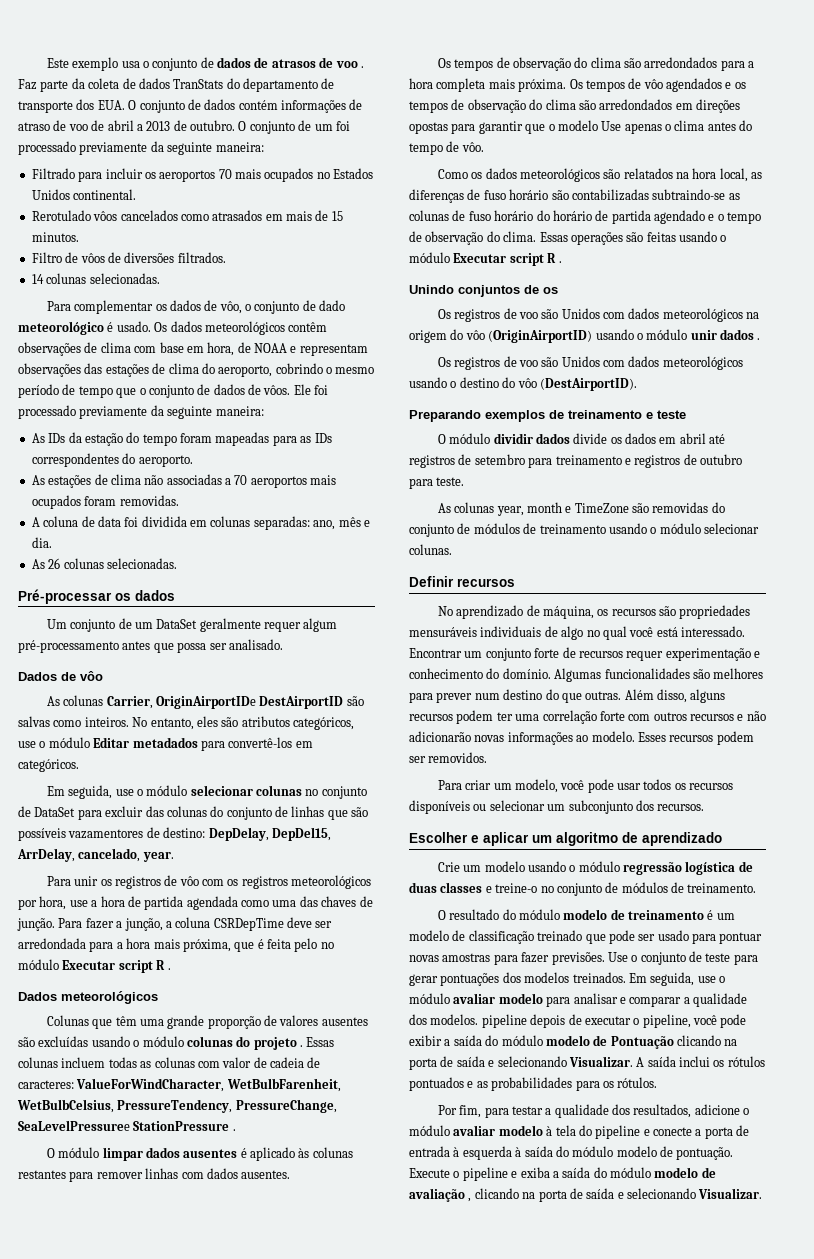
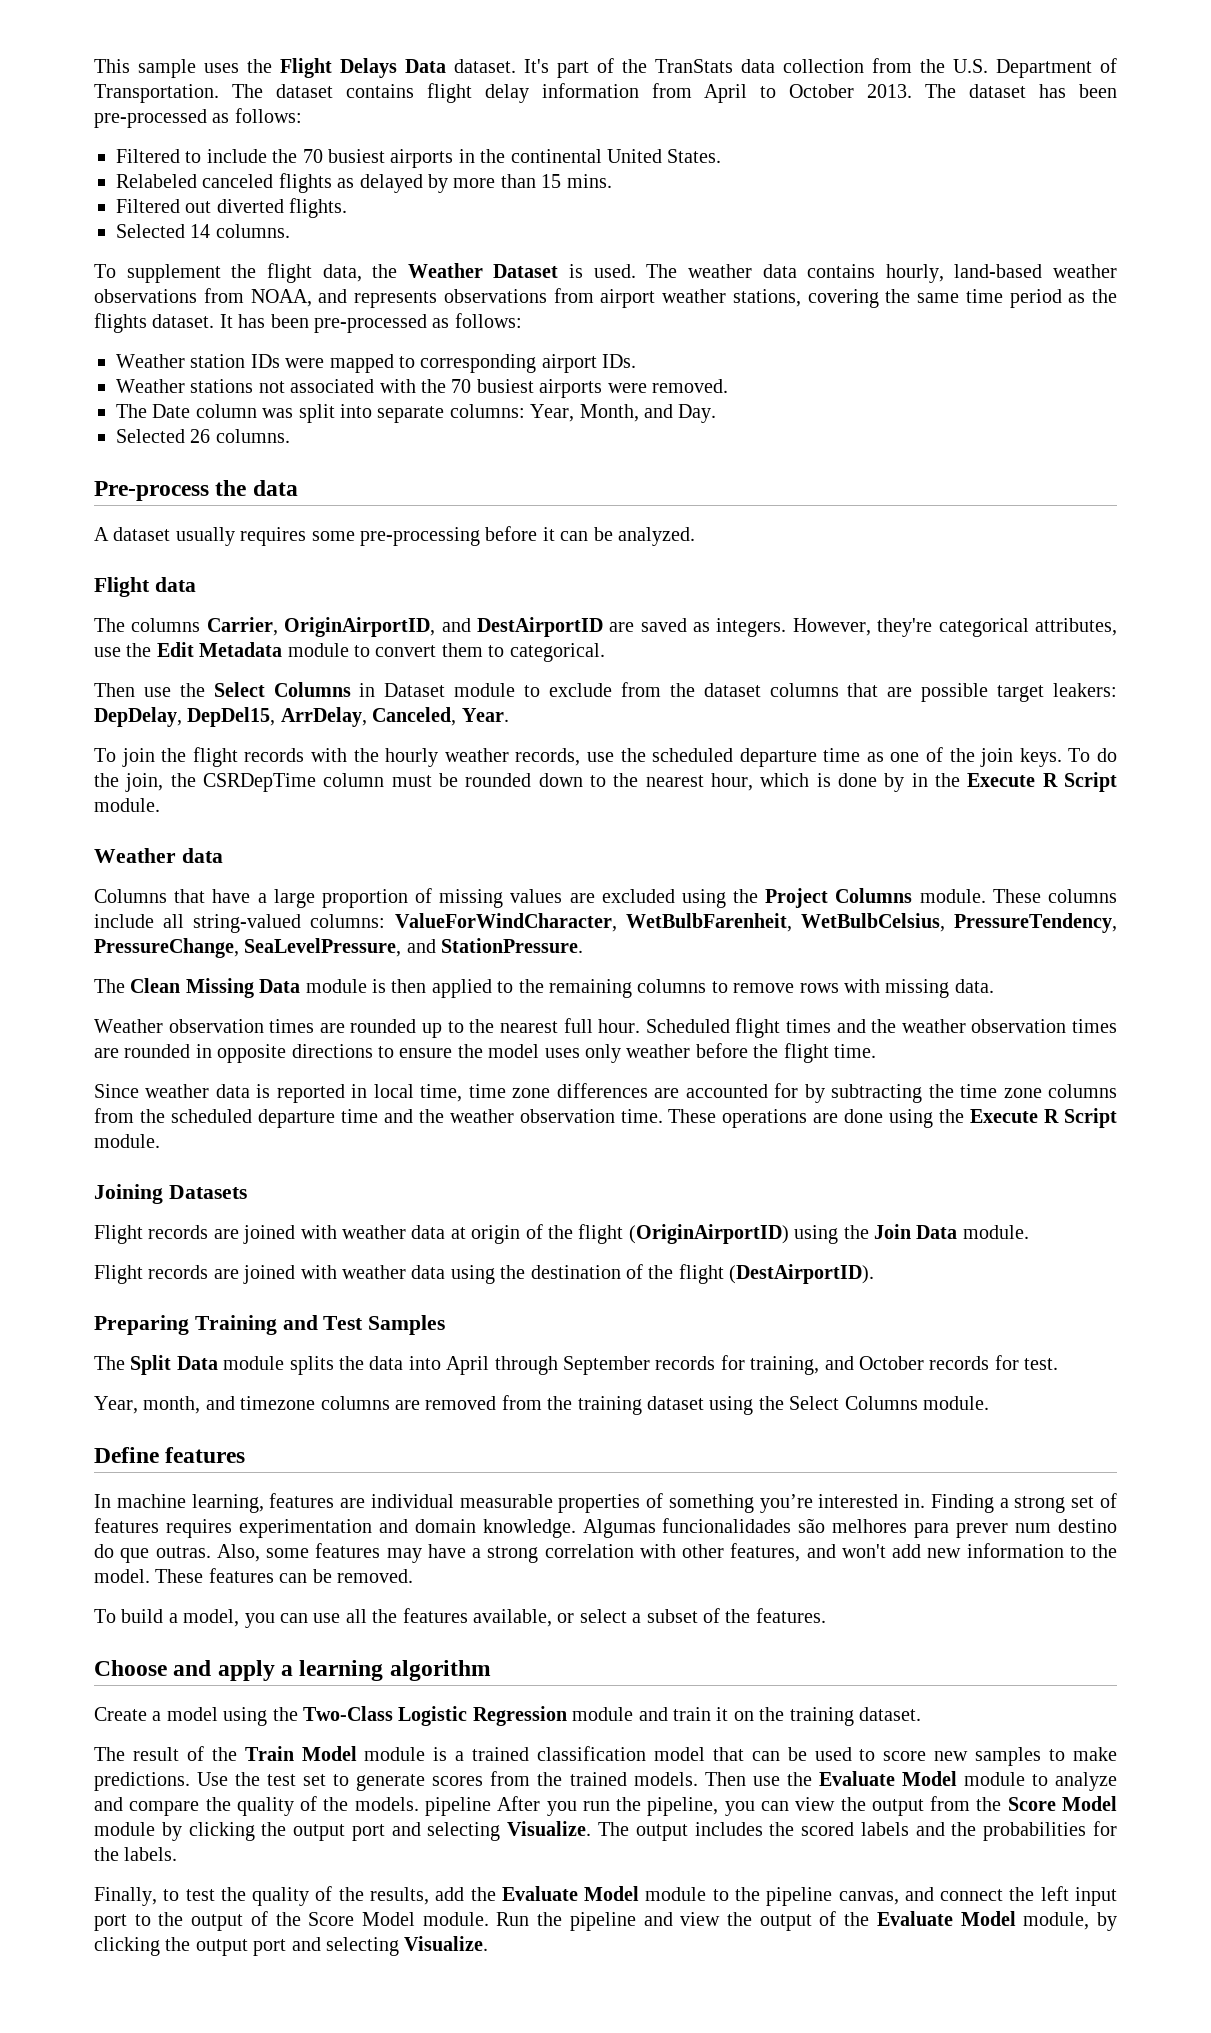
- Este exemplo usa o conjunto de dados de atrasos de voo . Faz parte da coleta de dados TranStats do departamento de transporte dos EUA. O conjunto de dados contém informações de atraso de voo de abril a 2013 de outubro. O conjunto de um foi processado previamente da seguinte maneira:
- Filtrado para incluir os aeroportos 70 mais ocupados no Estados Unidos continental.
- Rerotulado vôos cancelados como atrasados em mais de 15 minutos.
- Filtro de vôos de diversões filtrados.
- 14 colunas selecionadas.
- Para complementar os dados de vôo, o conjunto de dado meteorológico é usado. Os dados meteorológicos contêm observações de clima com base em hora, de NOAA e representam observações das estações de clima do aeroporto, cobrindo o mesmo período de tempo que o conjunto de dados de vôos. Ele foi processado previamente da seguinte maneira:
- As IDs da estação do tempo foram mapeadas para as IDs correspondentes do aeroporto.
- As estações de clima não associadas a 70 aeroportos mais ocupados foram removidas.
- A coluna de data foi dividida em colunas separadas: ano, mês e dia.
- As 26 colunas selecionadas.
- Pré-processar os dados
- Um conjunto de um DataSet geralmente requer algum pré-processamento antes que possa ser analisado.
- Dados de vôo
- As colunas Carrier, OriginAirportIDe DestAirportID são salvas como inteiros. No entanto, eles são atributos categóricos, use o módulo Editar metadados para convertê-los em categóricos.
- Em seguida, use o módulo selecionar colunas no conjunto de DataSet para excluir das colunas do conjunto de linhas que são possíveis vazamentores de destino: DepDelay, DepDel15, ArrDelay, cancelado, year.
- Para unir os registros de vôo com os registros meteorológicos por hora, use a hora de partida agendada como uma das chaves de junção. Para fazer a junção, a coluna CSRDepTime deve ser arredondada para a hora mais próxima, que é feita pelo no módulo Executar script R .
- Dados meteorológicos
- Colunas que têm uma grande proporção de valores ausentes são excluídas usando o módulo colunas do projeto . Essas colunas incluem todas as colunas com valor de cadeia de caracteres: ValueForWindCharacter, WetBulbFarenheit, WetBulbCelsius, PressureTendency, PressureChange, SeaLevelPressuree StationPressure .
- O módulo limpar dados ausentes é aplicado às colunas restantes para remover linhas com dados ausentes.
- Os tempos de observação do clima são arredondados para a hora completa mais próxima. Os tempos de vôo agendados e os tempos de observação do clima são arredondados em direções opostas para garantir que o modelo Use apenas o clima antes do tempo de vôo.
- Como os dados meteorológicos são relatados na hora local, as diferenças de fuso horário são contabilizadas subtraindo-se as colunas de fuso horário do horário de partida agendado e o tempo de observação do clima. Essas operações são feitas usando o módulo Executar script R .
- Unindo conjuntos de os
- Os registros de voo são Unidos com dados meteorológicos na origem do vôo (OriginAirportID) usando o módulo unir dados .
- Os registros de voo são Unidos com dados meteorológicos usando o destino do vôo (DestAirportID).
- Preparando exemplos de treinamento e teste
- O módulo dividir dados divide os dados em abril até registros de setembro para treinamento e registros de outubro para teste.
- As colunas year, month e TimeZone são removidas do conjunto de módulos de treinamento usando o módulo selecionar colunas.
- Definir recursos
- No aprendizado de máquina, os recursos são propriedades mensuráveis individuais de algo no qual você está interessado. Encontrar um conjunto forte de recursos requer experimentação e conhecimento do domínio.
+ This sample uses the Flight Delays Data dataset. It's part of the TranStats data collection from the U.S. Department of Transportation. The dataset contains flight delay information from April to October 2013. The dataset has been pre-processed as follows:
+ Filtered to include the 70 busiest airports in the continental United States.
+ Relabeled canceled flights as delayed by more than 15 mins.
+ Filtered out diverted flights.
+ Selected 14 columns.
+ To supplement the flight data, the Weather Dataset is used. The weather data contains hourly, land-based weather observations from NOAA, and represents observations from airport weather stations, covering the same time period as the flights dataset. It has been pre-processed as follows:
+ Weather station IDs were mapped to corresponding airport IDs.
+ Weather stations not associated with the 70 busiest airports were removed.
+ The Date column was split into separate columns: Year, Month, and Day.
+ Selected 26 columns.
+ Pre-process the data
+ A dataset usually requires some pre-processing before it can be analyzed.
+ Flight data
+ The columns Carrier, OriginAirportID, and DestAirportID are saved as integers. However, they're categorical attributes, use the Edit Metadata module to convert them to categorical.
+ Then use the Select Columns in Dataset module to exclude from the dataset columns that are possible target leakers: DepDelay, DepDel15, ArrDelay, Canceled, Year.
+ To join the flight records with the hourly weather records, use the scheduled departure time as one of the join keys. To do the join, the CSRDepTime column must be rounded down to the nearest hour, which is done by in the Execute R Script module.
+ Weather data
+ Columns that have a large proportion of missing values are excluded using the Project Columns module. These columns include all string-valued columns: ValueForWindCharacter, WetBulbFarenheit, WetBulbCelsius, PressureTendency, PressureChange, SeaLevelPressure, and StationPressure.
+ The Clean Missing Data module is then applied to the remaining columns to remove rows with missing data.
+ Weather observation times are rounded up to the nearest full hour. Scheduled flight times and the weather observation times are rounded in opposite directions to ensure the model uses only weather before the flight time.
+ Since weather data is reported in local time, time zone differences are accounted for by subtracting the time zone columns from the scheduled departure time and the weather observation time. These operations are done using the Execute R Script module.
+ Joining Datasets
+ Flight records are joined with weather data at origin of the flight (OriginAirportID) using the Join Data module.
+ Flight records are joined with weather data using the destination of the flight (DestAirportID).
+ Preparing Training and Test Samples
+ The Split Data module splits the data into April through September records for training, and October records for test.
+ Year, month, and timezone columns are removed from the training dataset using the Select Columns module.
+ Define features
+ In machine learning, features are individual measurable properties of something you’re interested in. Finding a strong set of features requires experimentation and domain knowledge.
- Além disso, alguns recursos podem ter uma correlação forte com outros recursos e não adicionarão novas informações ao modelo. Esses recursos podem ser removidos.
- Para criar um modelo, você pode usar todos os recursos disponíveis ou selecionar um subconjunto dos recursos.
- Escolher e aplicar um algoritmo de aprendizado
- Crie um modelo usando o módulo regressão logística de duas classes e treine-o no conjunto de módulos de treinamento.
- O resultado do módulo modelo de treinamento é um modelo de classificação treinado que pode ser usado para pontuar novas amostras para fazer previsões. Use o conjunto de teste para gerar pontuações dos modelos treinados. Em seguida, use o módulo avaliar modelo para analisar e comparar a qualidade dos modelos. pipeline depois de executar o pipeline, você pode exibir a saída do módulo modelo de Pontuação clicando na porta de saída e selecionando Visualizar. A saída inclui os rótulos pontuados e as probabilidades para os rótulos.
- Por fim, para testar a qualidade dos resultados, adicione o módulo avaliar modelo à tela do pipeline e conecte a porta de entrada à esquerda à saída do módulo modelo de pontuação. Execute o pipeline e exiba a saída do módulo modelo de avaliação , clicando na porta de saída e selecionando Visualizar.
+ Also, some features may have a strong correlation with other features, and won't add new information to the model. These features can be removed.
+ To build a model, you can use all the features available, or select a subset of the features.
+ Choose and apply a learning algorithm
+ Create a model using the Two-Class Logistic Regression module and train it on the training dataset.
+ The result of the Train Model module is a trained classification model that can be used to score new samples to make predictions. Use the test set to generate scores from the trained models. Then use the Evaluate Model module to analyze and compare the quality of the models. pipeline After you run the pipeline, you can view the output from the Score Model module by clicking the output port and selecting Visualize. The output includes the scored labels and the probabilities for the labels.
+ Finally, to test the quality of the results, add the Evaluate Model module to the pipeline canvas, and connect the left input port to the output of the Score Model module. Run the pipeline and view the output of the Evaluate Model module, by clicking the output port and selecting Visualize.

